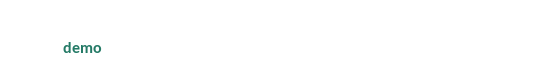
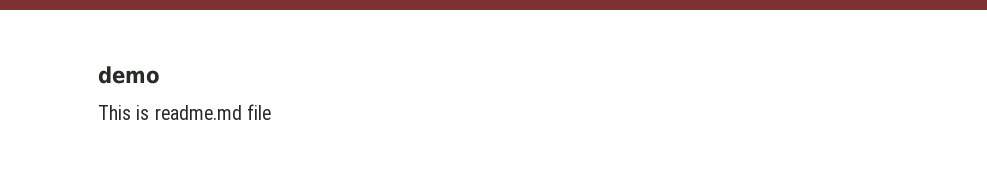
+ This is readme.md file

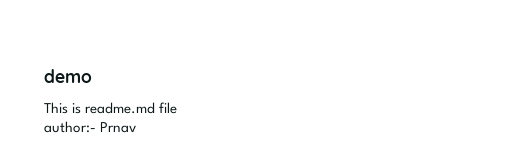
+ author:- Prnav

